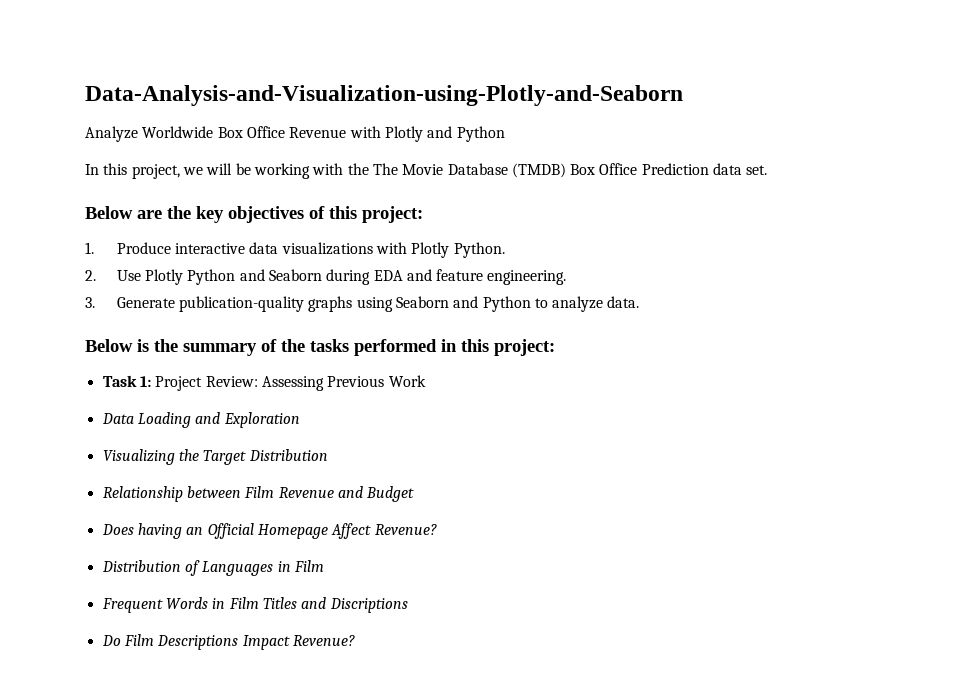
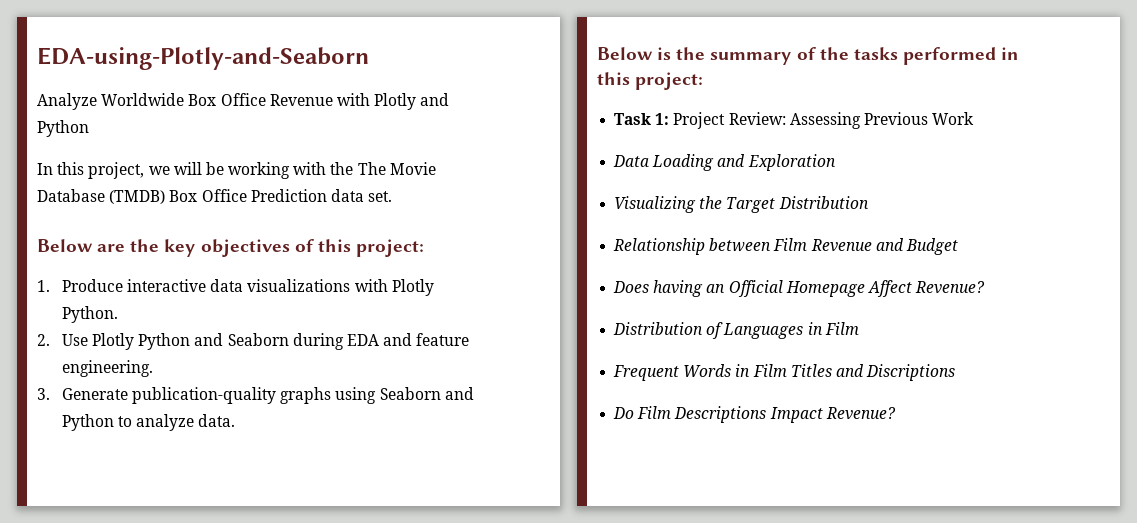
- Data-Analysis-and-Visualization-using-Plotly-and-Seaborn
+ EDA-using-Plotly-and-Seaborn

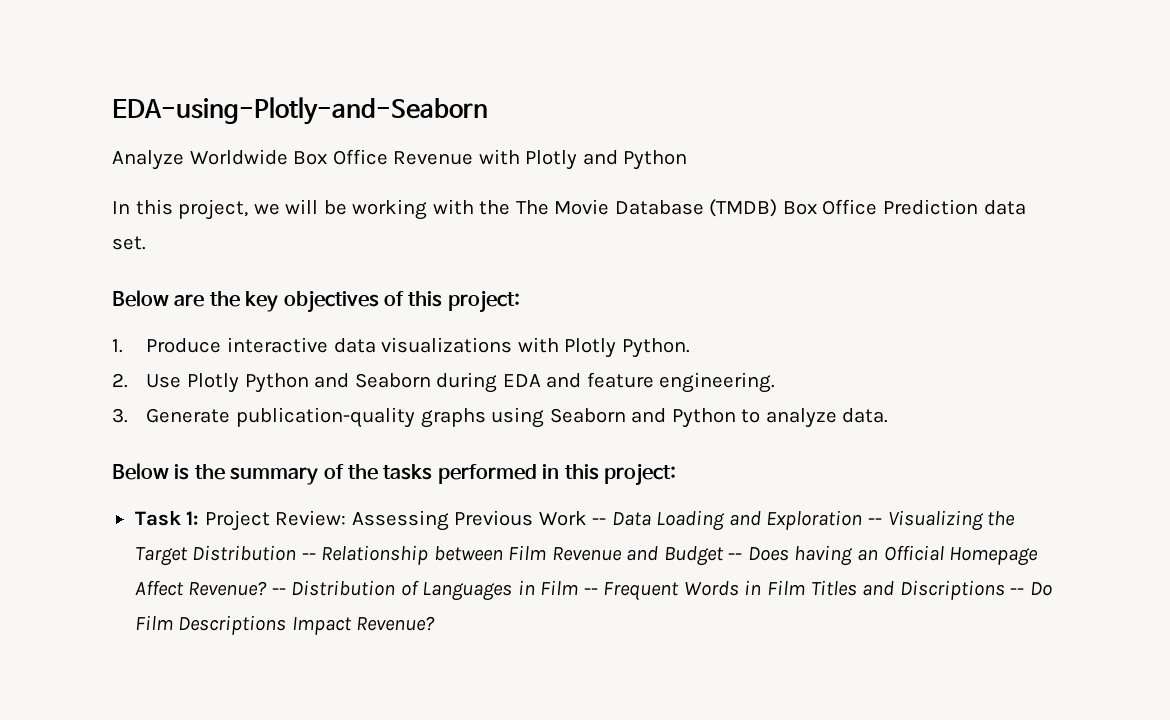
- Task 1: Project Review: Assessing Previous Work
- Data Loading and Exploration
- Visualizing the Target Distribution
- Relationship between Film Revenue and Budget
- Does having an Official Homepage Affect Revenue?
- Distribution of Languages in Film
- Frequent Words in Film Titles and Discriptions
- Do Film Descriptions Impact Revenue?
+ Task 1: Project Review: Assessing Previous Work -- Data Loading and Exploration -- Visualizing the Target Distribution -- Relationship between Film Revenue and Budget -- Does having an Official Homepage Affect Revenue? -- Distribution of Languages in Film -- Frequent Words in Film Titles and Discriptions -- Do Film Descriptions Impact Revenue?

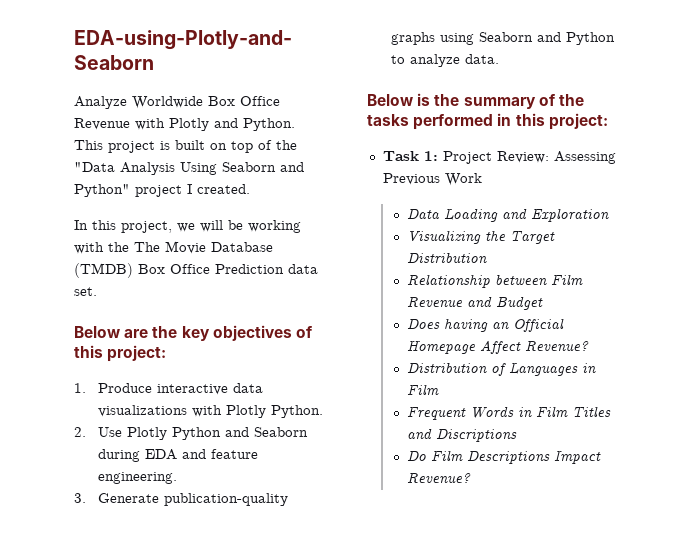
- Analyze Worldwide Box Office Revenue with Plotly and Python
+ Analyze Worldwide Box Office Revenue with Plotly and Python. This project is built on top of the "Data Analysis Using Seaborn and Python" project I created.
- Task 1: Project Review: Assessing Previous Work -- Data Loading and Exploration -- Visualizing the Target Distribution -- Relationship between Film Revenue and Budget -- Does having an Official Homepage Affect Revenue? -- Distribution of Languages in Film -- Frequent Words in Film Titles and Discriptions -- Do Film Descriptions Impact Revenue?
+ Task 1: Project Review: Assessing Previous Work
+ Data Loading and Exploration
+ Visualizing the Target Distribution
+ Relationship between Film Revenue and Budget
+ Does having an Official Homepage Affect Revenue?
+ Distribution of Languages in Film
+ Frequent Words in Film Titles and Discriptions
+ Do Film Descriptions Impact Revenue?

